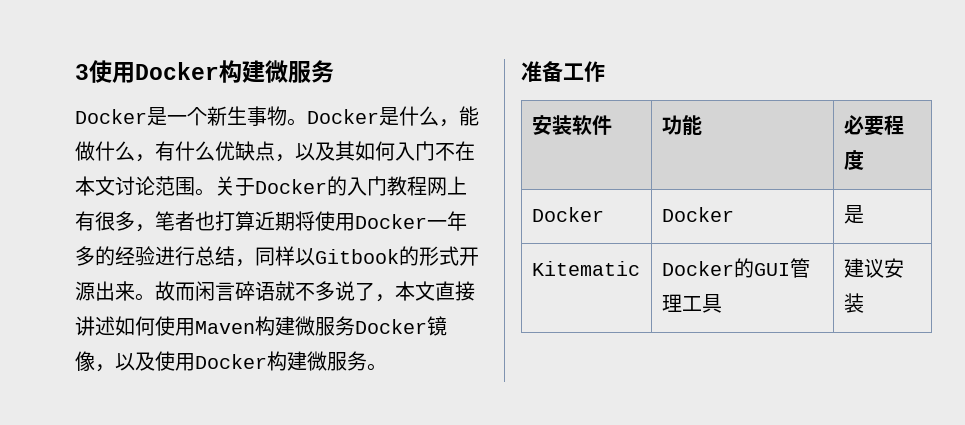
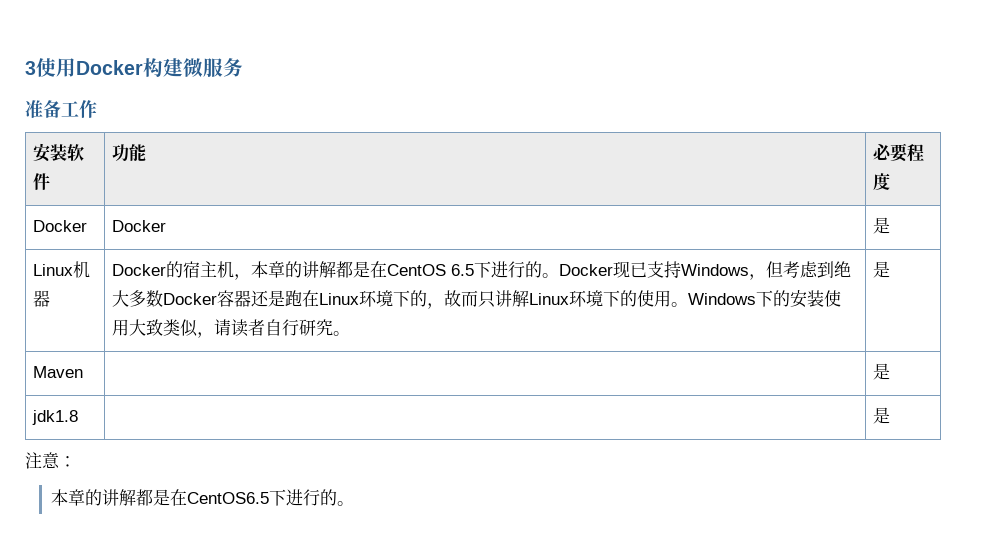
- Docker是一个新生事物。Docker是什么，能做什么，有什么优缺点，以及其如何入门不在本文讨论范围。关于Docker的入门教程网上有很多，笔者也打算近期将使用Docker一年多的经验进行总结，同样以Gitbook的形式开源出来。故而闲言碎语就不多说了，本文直接讲述如何使用Maven构建微服务Docker镜像，以及使用Docker构建微服务。
- Kitematic | Docker的GUI管理工具 | 建议安装
+ Linux机器 | Docker的宿主机，本章的讲解都是在CentOS 6.5下进行的。Docker现已支持Windows，但考虑到绝大多数Docker容器还是跑在Linux环境下的，故而只讲解Linux环境下的使用。Windows下的安装使用大致类似，请读者自行研究。 | 是
+ Maven | | 是
+ jdk1.8 | | 是
+ 注意：
+ 本章的讲解都是在CentOS6.5下进行的。

